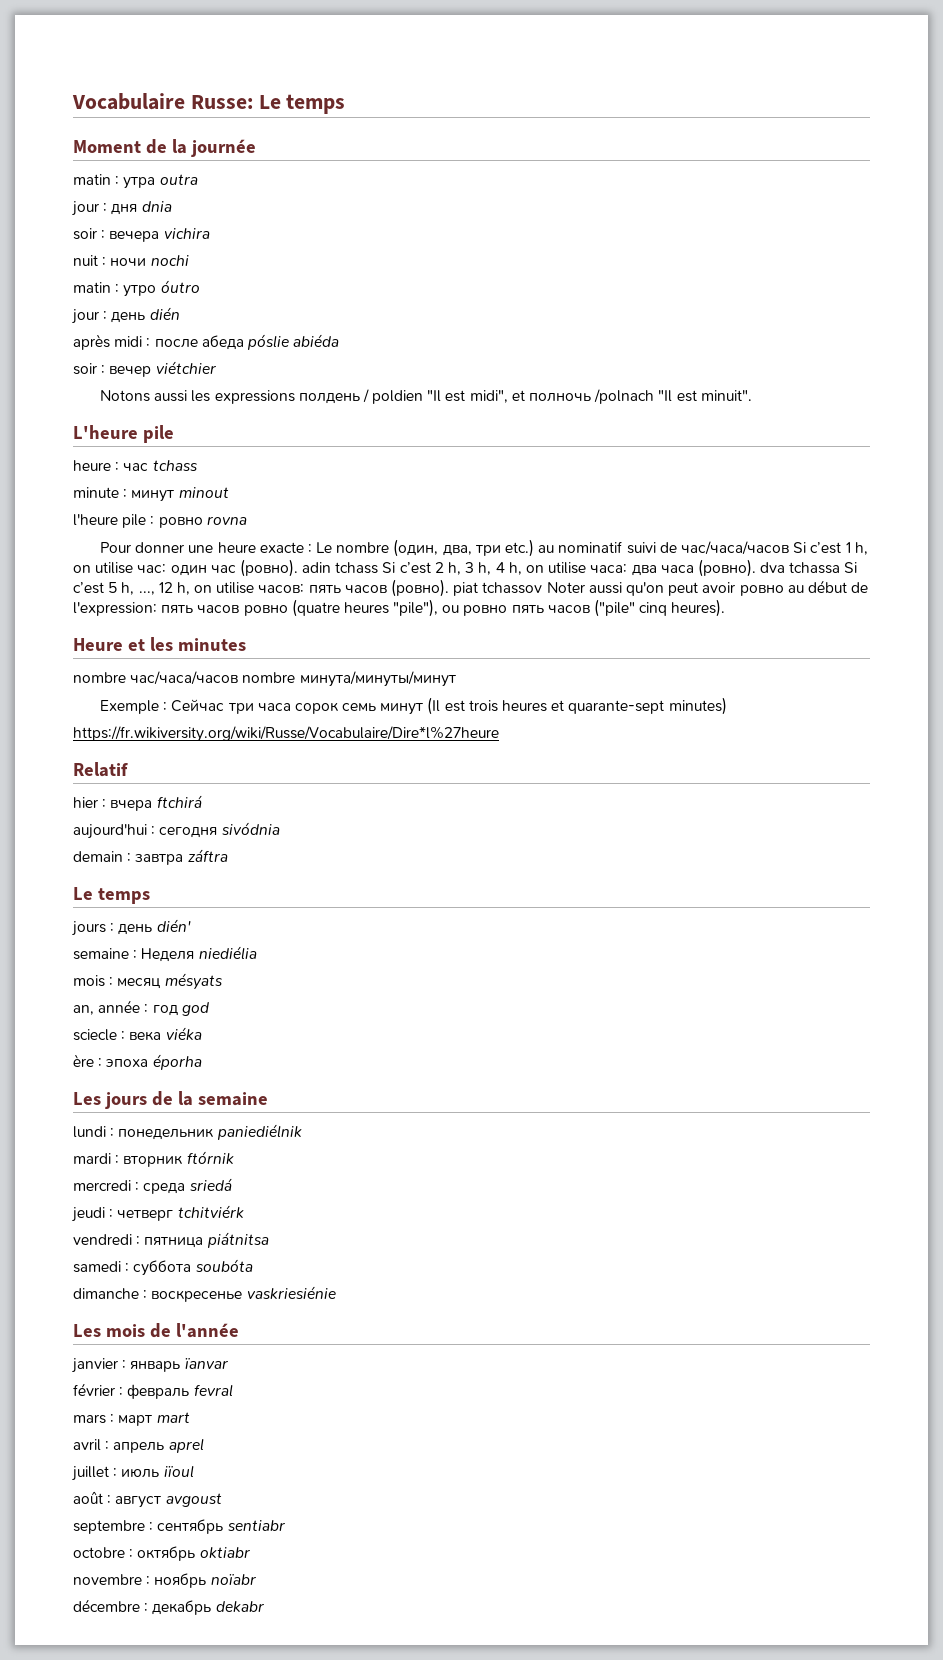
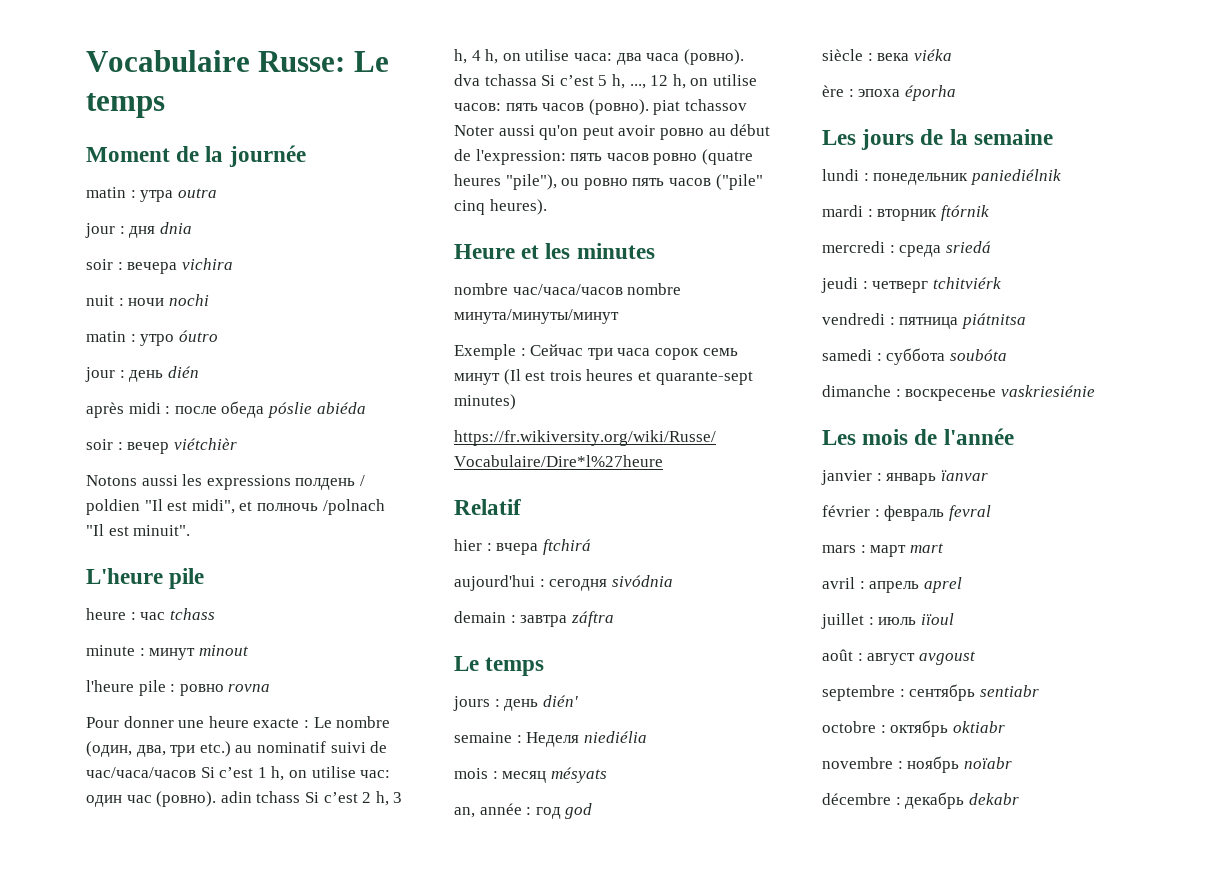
- après midi : после абеда pósliе abiéda
+ après midi : после обеда pósliе abiéda
- soir : вечер viétchier
+ soir : вечер viétchièr
- sciecle : века viéka
+ siècle : века viéka

